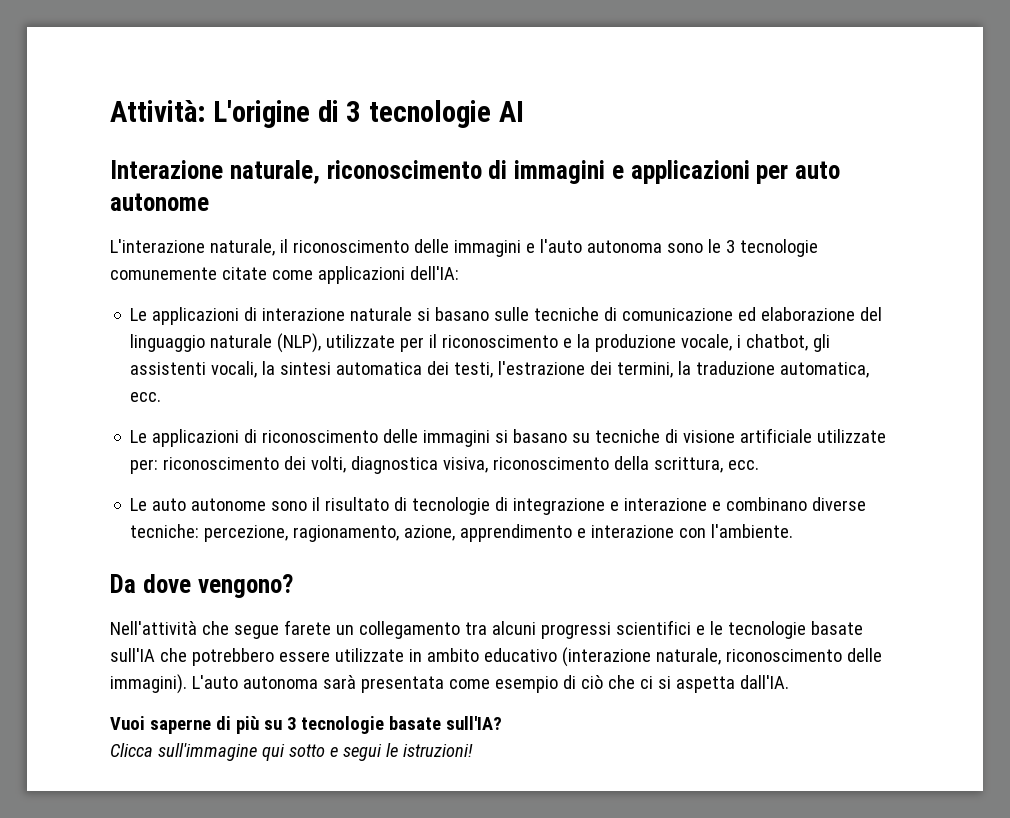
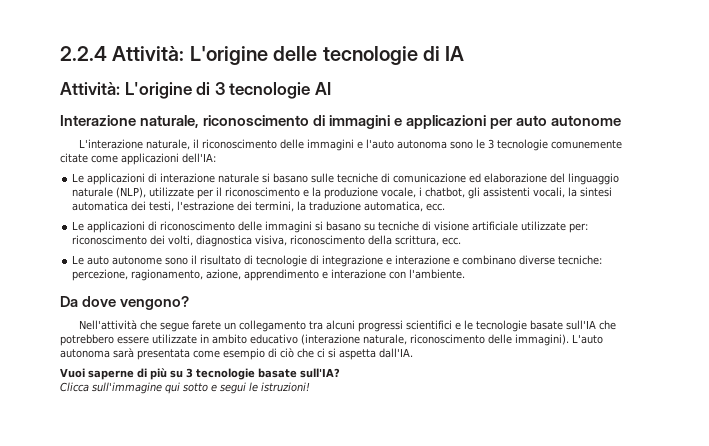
+ 2.2.4 Attività: L'origine delle tecnologie di IA

